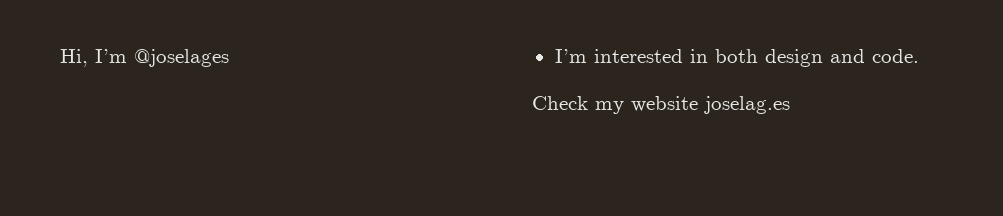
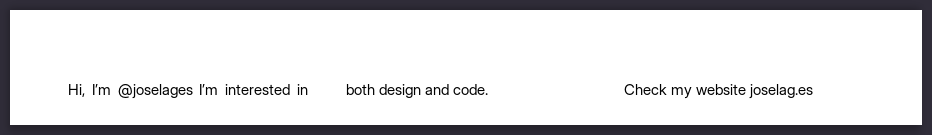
- Hi, I’m @joselages
- I’m interested in both design and code.
+ Hi, I’m @joselages I’m interested in both design and code.

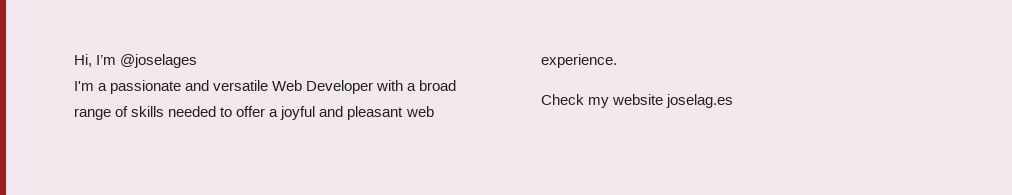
- Hi, I’m @joselages I’m interested in both design and code.
+ Hi, I’m @joselages
+ I'm a passionate and versatile Web Developer with a broad range of skills needed to offer a joyful and pleasant web experience.

